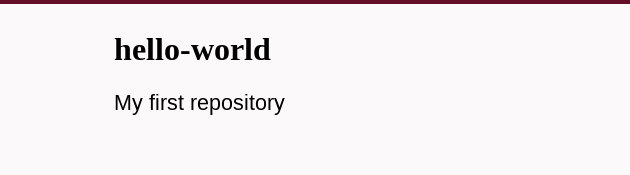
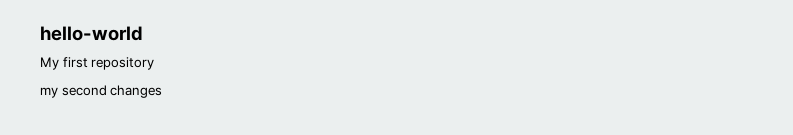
+ my second changes

